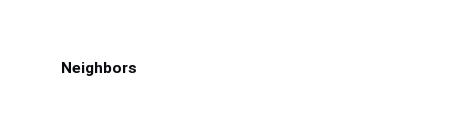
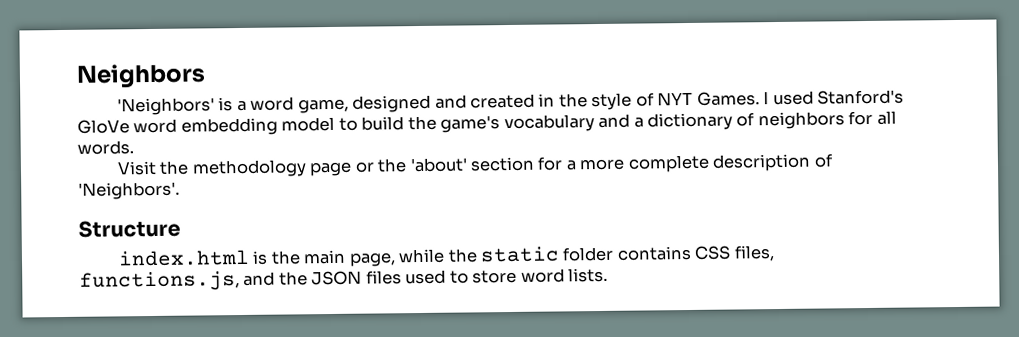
+ 'Neighbors' is a word game, designed and created in the style of NYT Games. I used Stanford's GloVe word embedding model to build the game's vocabulary and a dictionary of neighbors for all words.
+ Visit the methodology page or the 'about' section for a more complete description of 'Neighbors'.
+ Structure
+ index.html is the main page, while the static folder contains CSS files, functions.js, and the JSON files used to store word lists.

